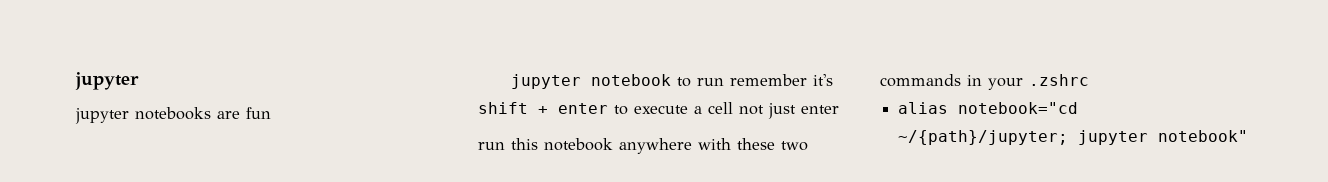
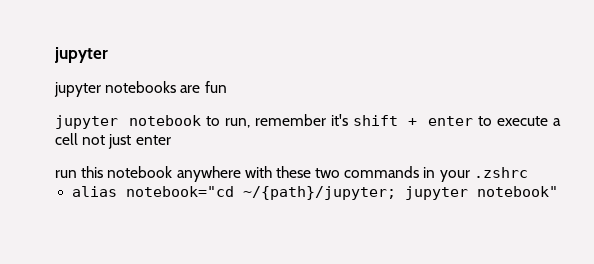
- jupyter notebook to run remember it's shift + enter to execute a cell not just enter
+ jupyter notebook to run, remember it's shift + enter to execute a cell not just enter

